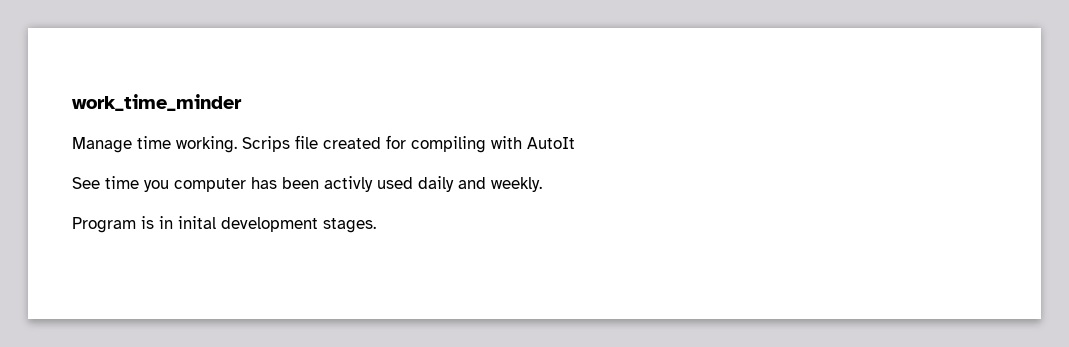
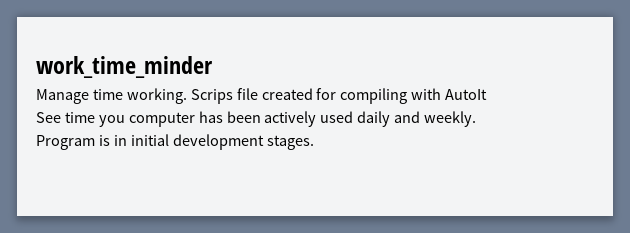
- See time you computer has been activly used daily and weekly.
+ See time you computer has been actively used daily and weekly.
- Program is in inital development stages.
+ Program is in initial development stages.

